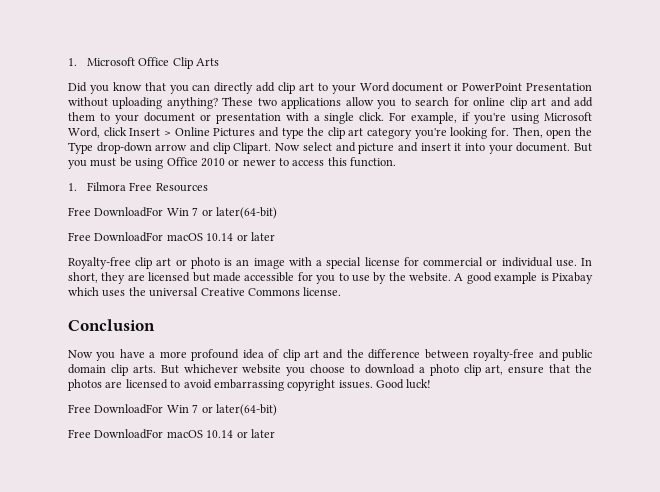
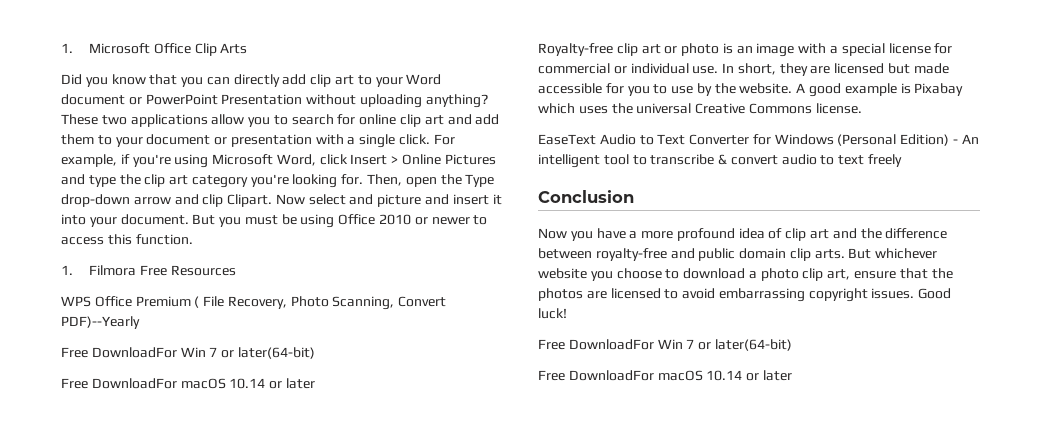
+ WPS Office Premium ( File Recovery, Photo Scanning, Convert PDF)--Yearly
+ EaseText Audio to Text Converter for Windows (Personal Edition) - An intelligent tool to transcribe & convert audio to text freely

